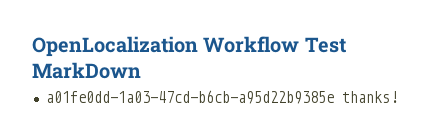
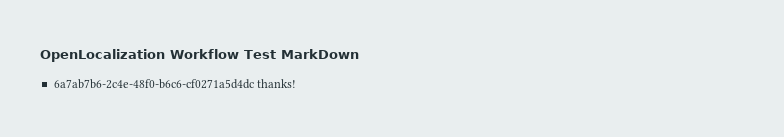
- a01fe0dd-1a03-47cd-b6cb-a95d22b9385e thanks!
+ 6a7ab7b6-2c4e-48f0-b6c6-cf0271a5d4dc thanks!

